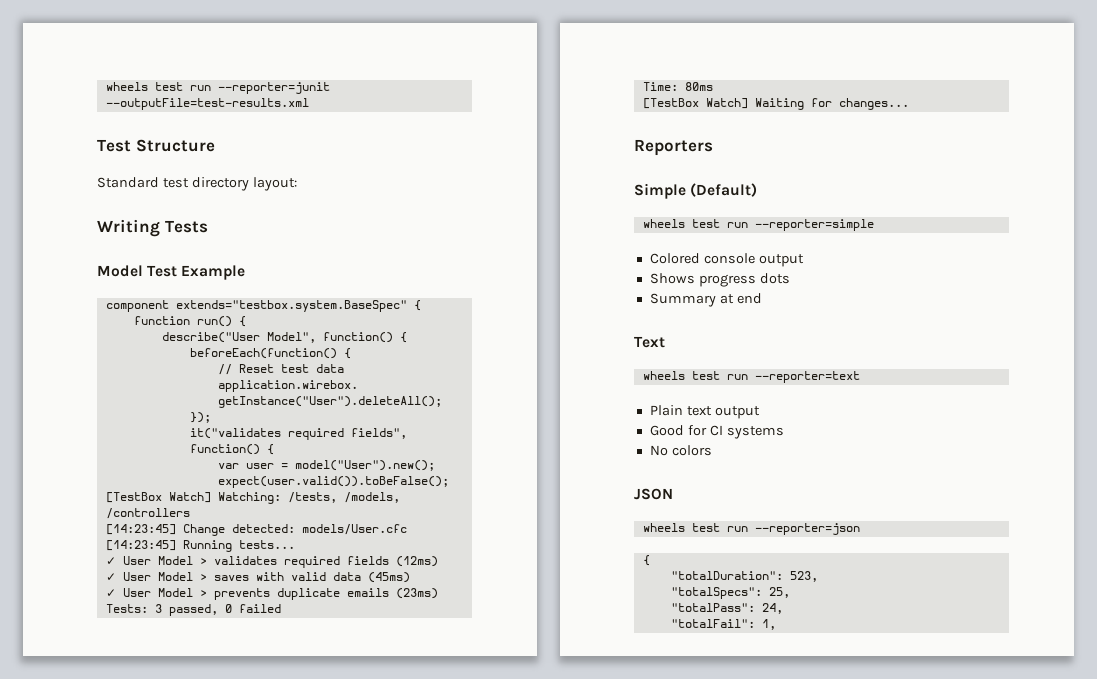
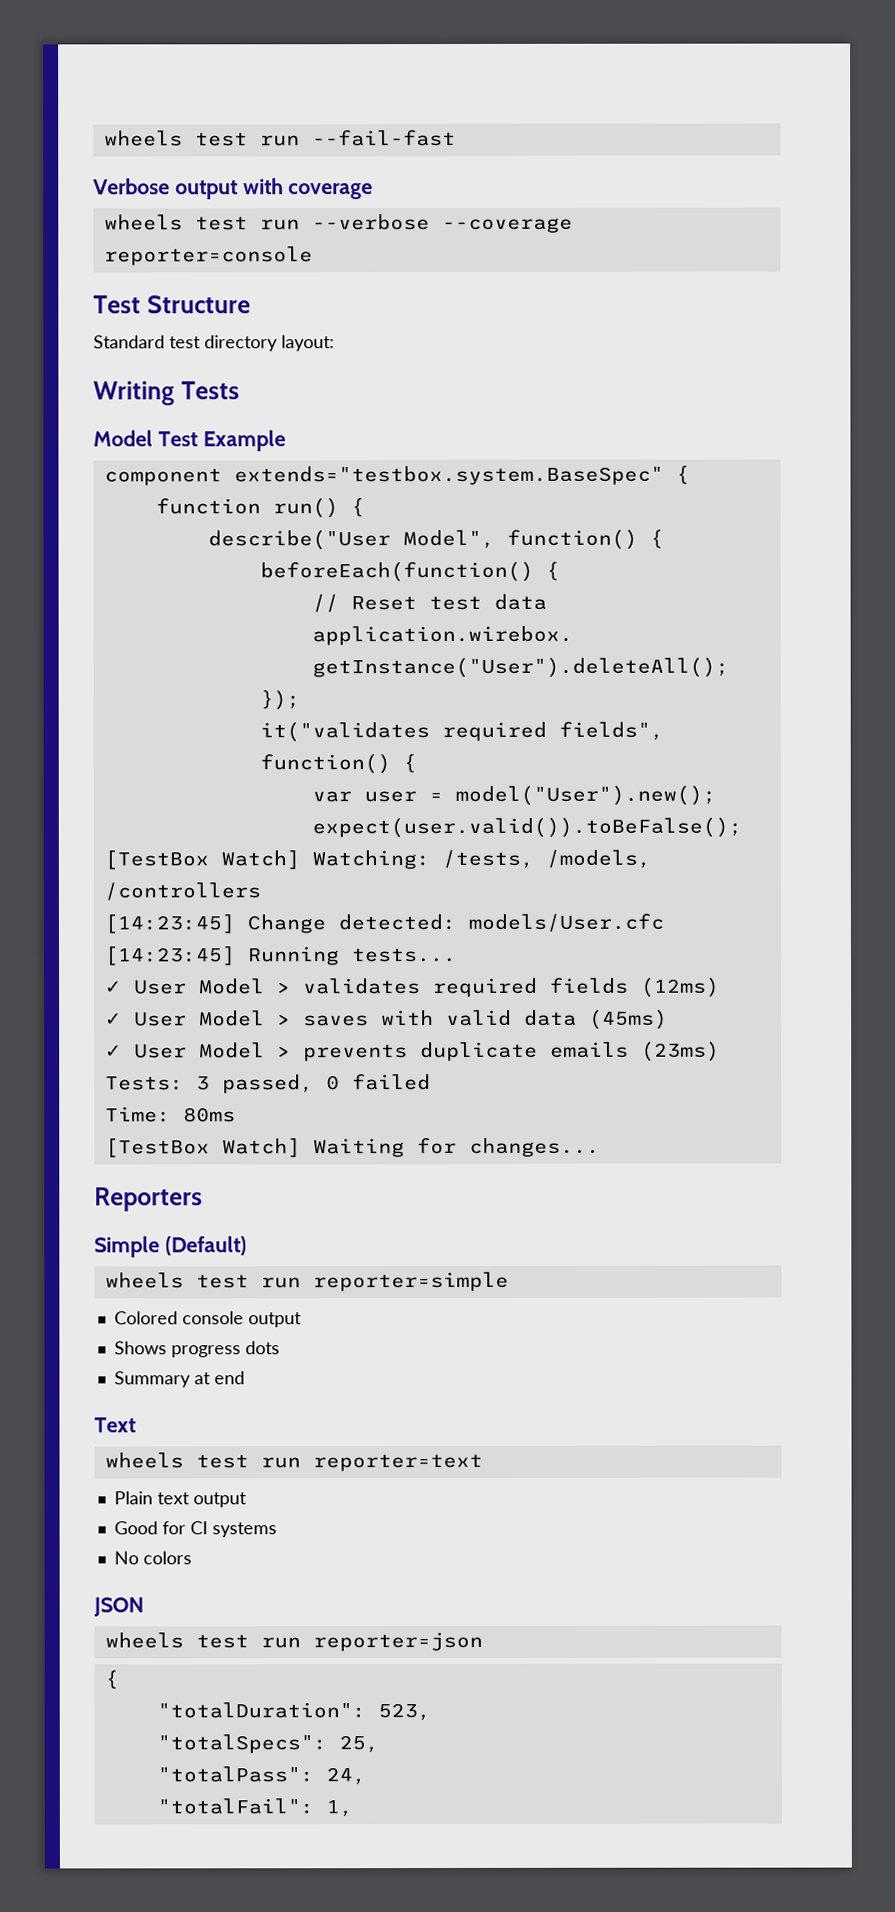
- wheels test run --reporter=junit --outputFile=test-results.xml
+ wheels test run --fail-fast
+ Verbose output with coverage
+ wheels test run --verbose --coverage reporter=console
- wheels test run --reporter=simple
+ wheels test run reporter=simple
- wheels test run --reporter=text
+ wheels test run reporter=text
- wheels test run --reporter=json
+ wheels test run reporter=json

